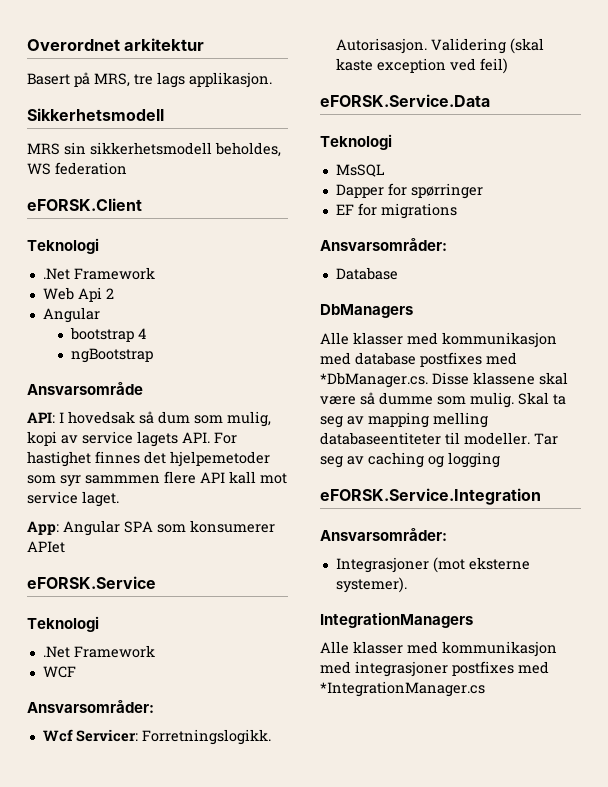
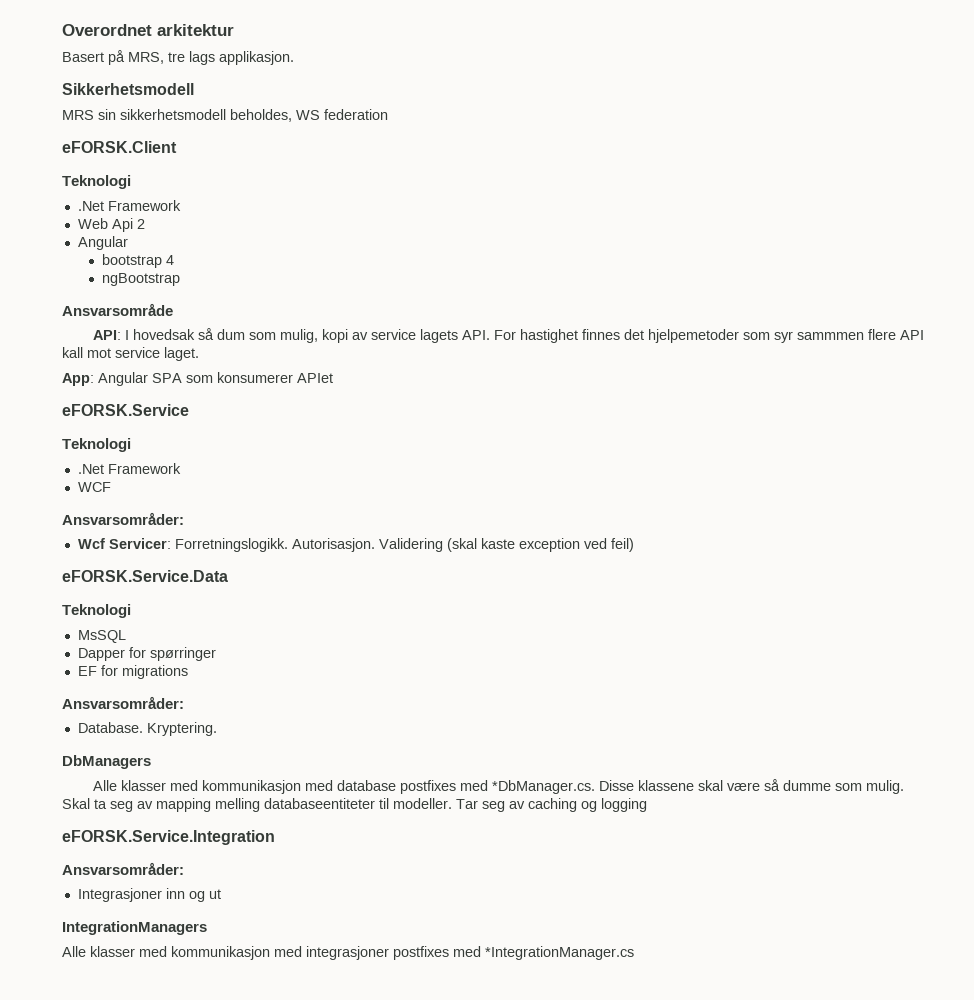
- Database
+ Database. Kryptering.
- Integrasjoner (mot eksterne systemer).
+ Integrasjoner inn og ut

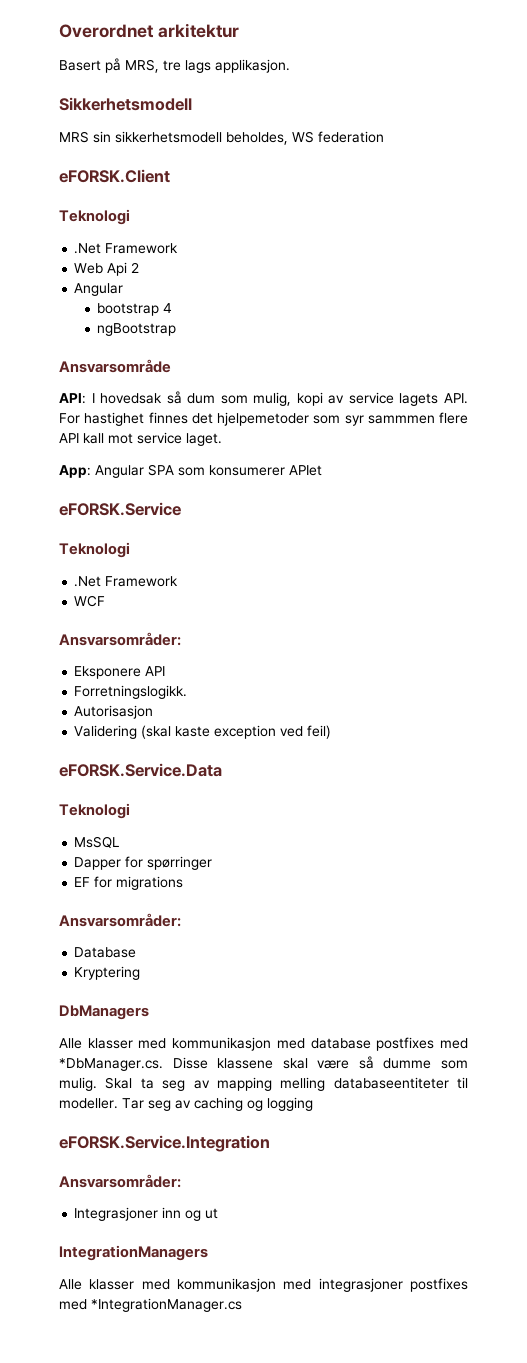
- Wcf Servicer: Forretningslogikk. Autorisasjon. Validering (skal kaste exception ved feil)
+ Eksponere API
+ Forretningslogikk.
+ Autorisasjon
+ Validering (skal kaste exception ved feil)
- Database. Kryptering.
+ Database
+ Kryptering

